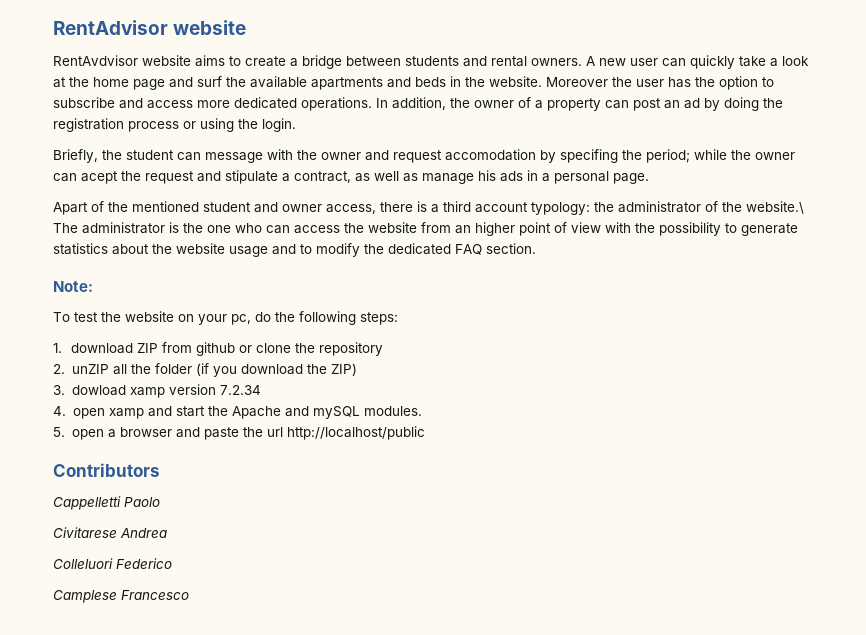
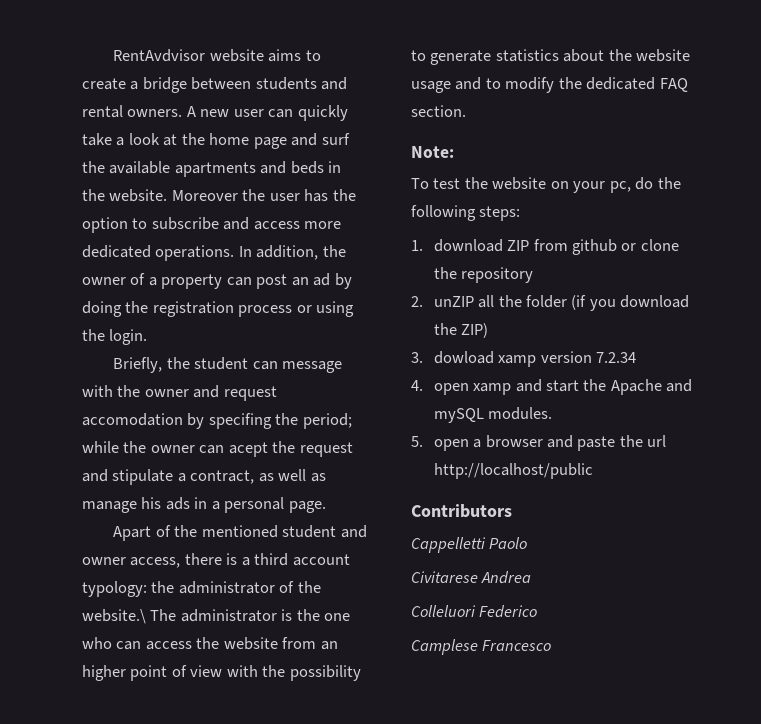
- RentAdvisor website

